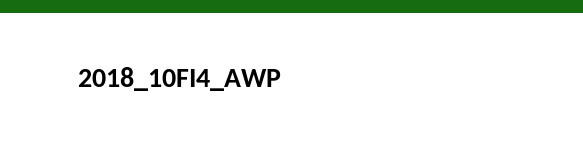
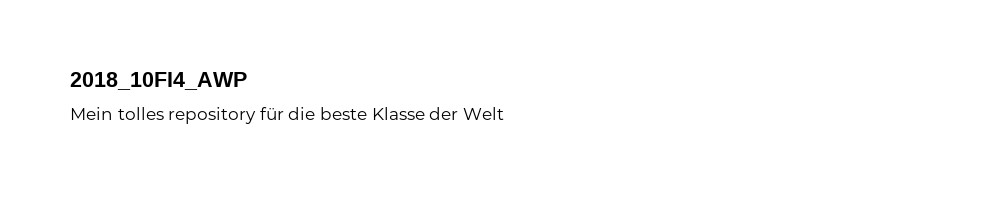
+ Mein tolles repository für die beste Klasse der Welt

